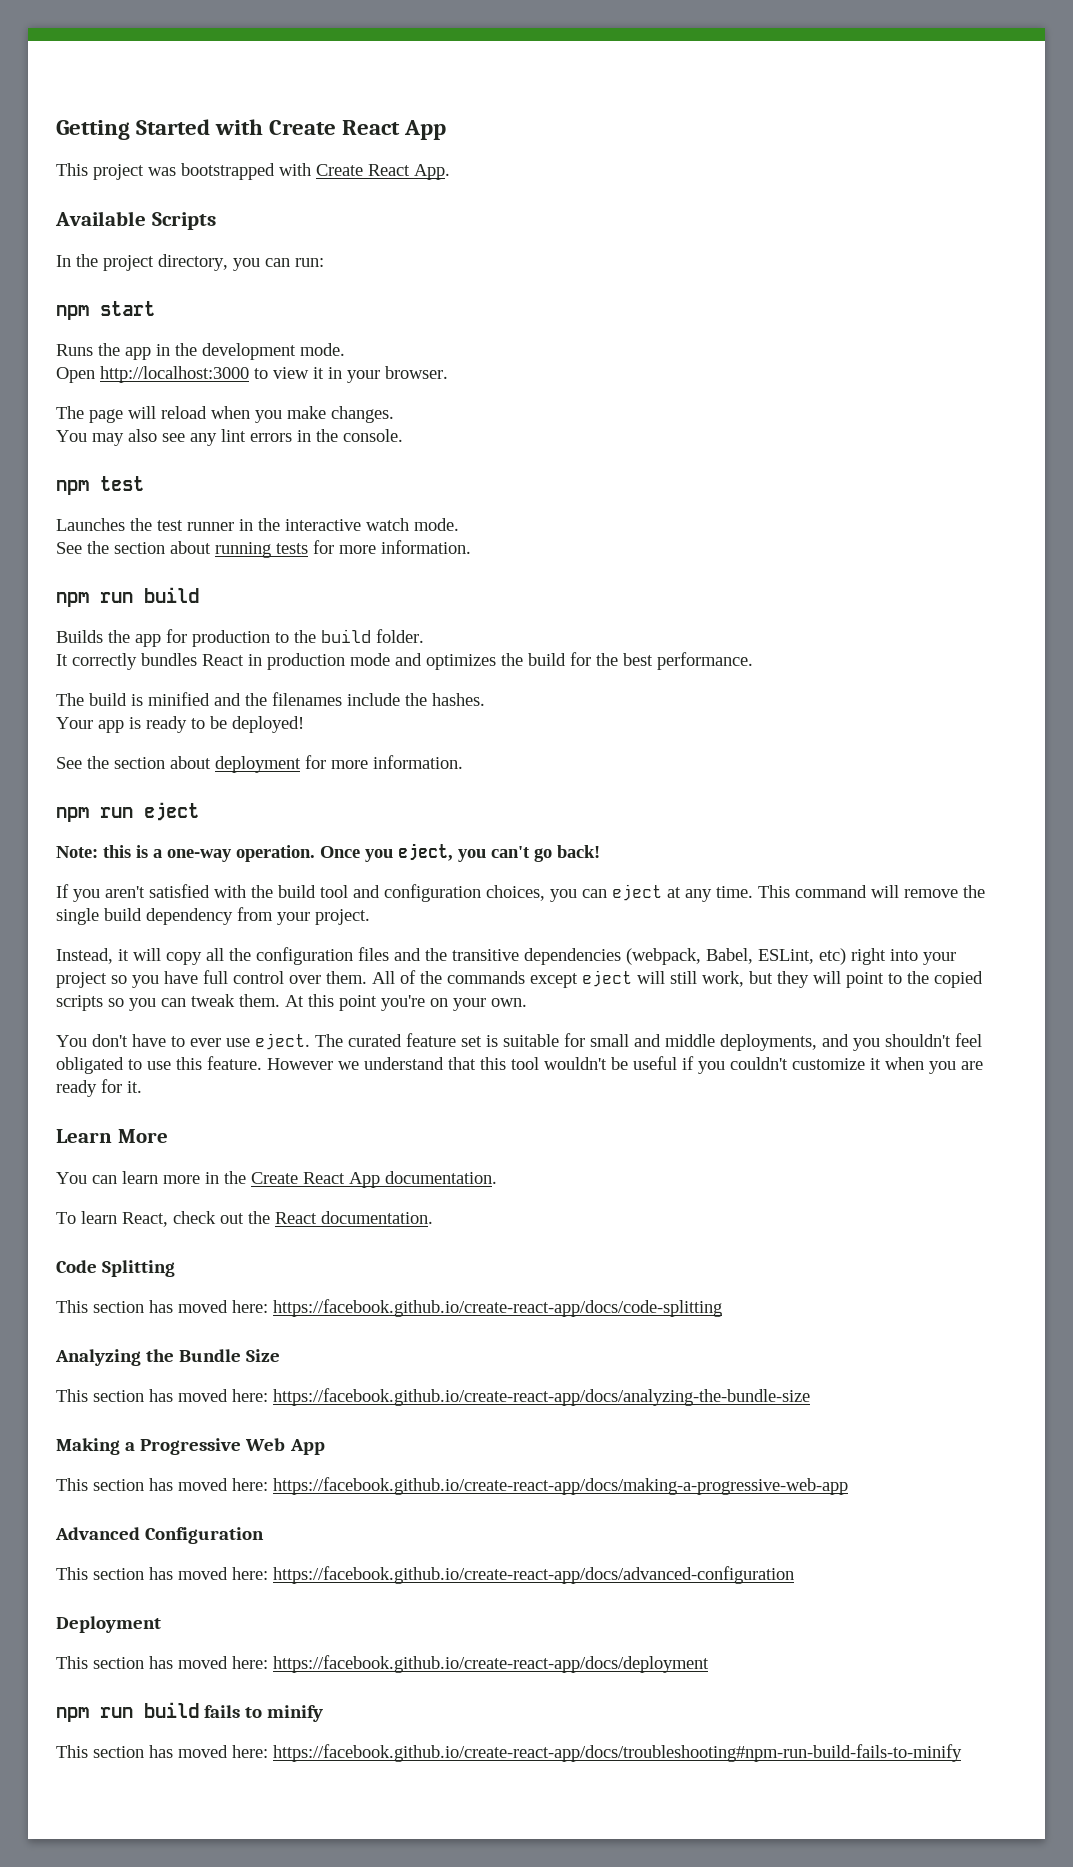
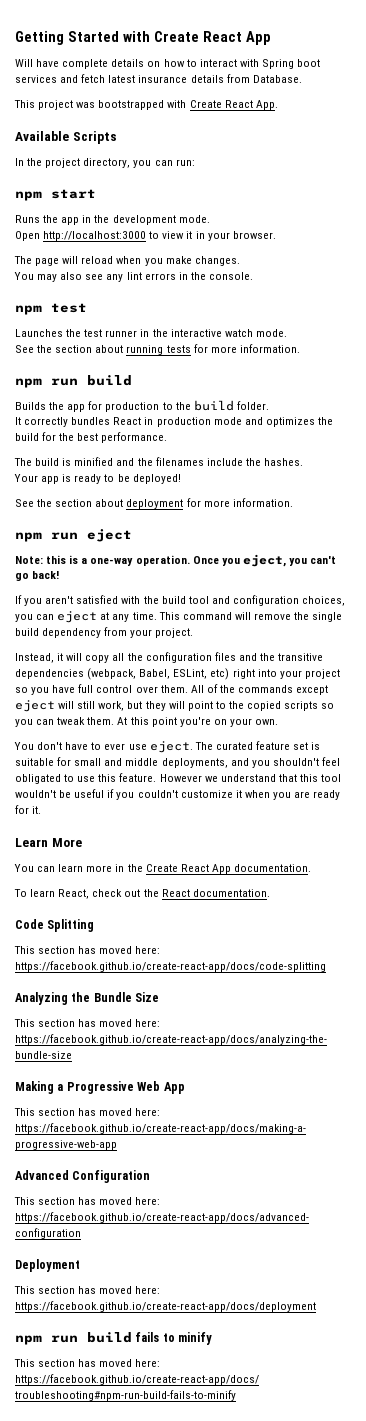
+ Will have complete details on how to interact with Spring boot services and fetch latest insurance details from Database.

